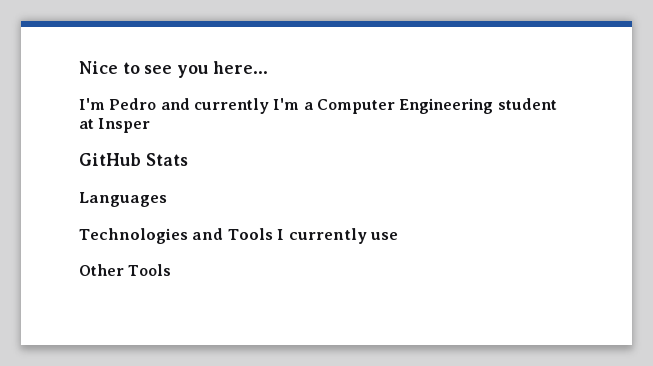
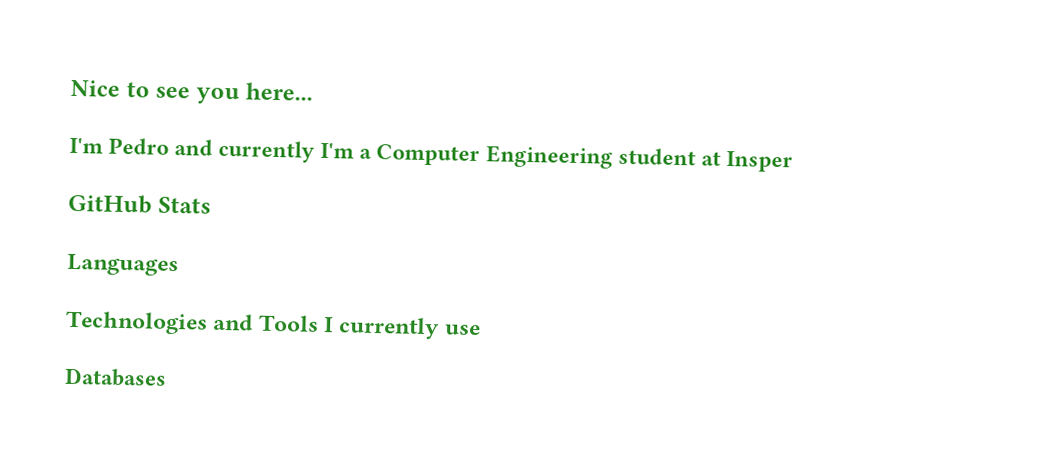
- Other Tools
+ Databases

